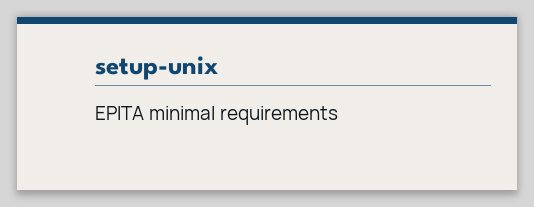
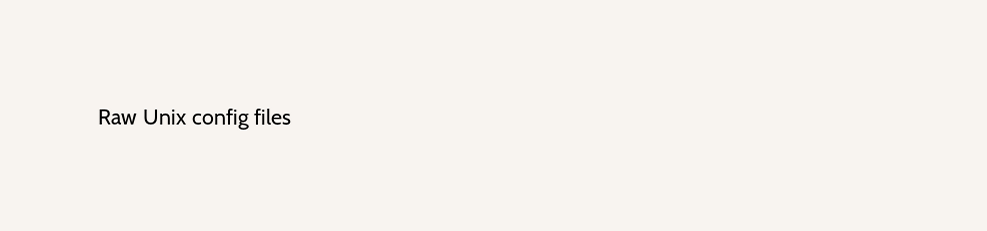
- setup-unix
- EPITA minimal requirements
+ Raw Unix config files

